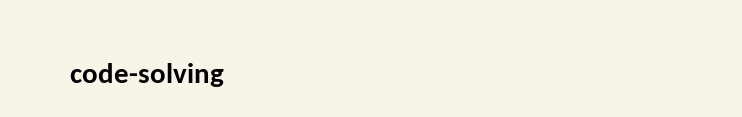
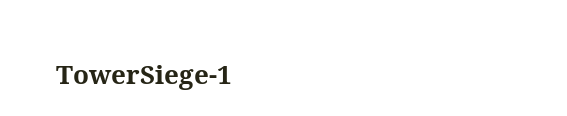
- code-solving
+ TowerSiege-1

